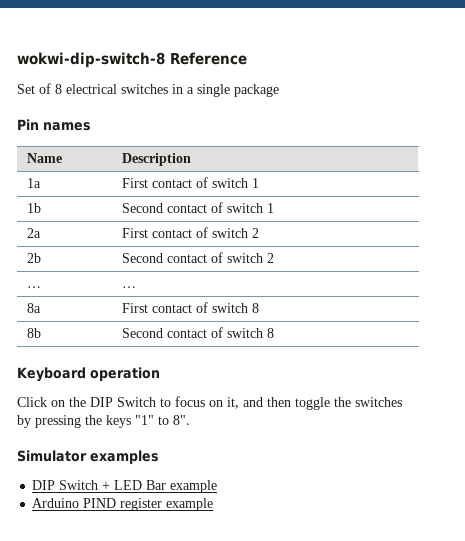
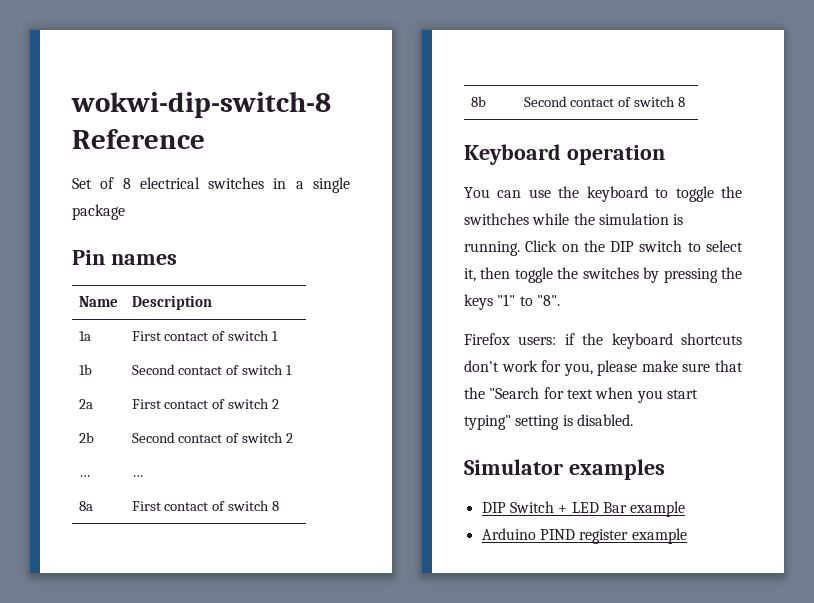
- Click on the DIP Switch to focus on it, and then toggle the switches by pressing the keys "1" to 8".
+ You can use the keyboard to toggle the swithches while the simulation is running. Click on the DIP switch to select it, then toggle the switches by pressing the keys "1" to "8".
+ Firefox users: if the keyboard shortcuts don't work for you, please make sure that the "Search for text when you start typing" setting is disabled.

